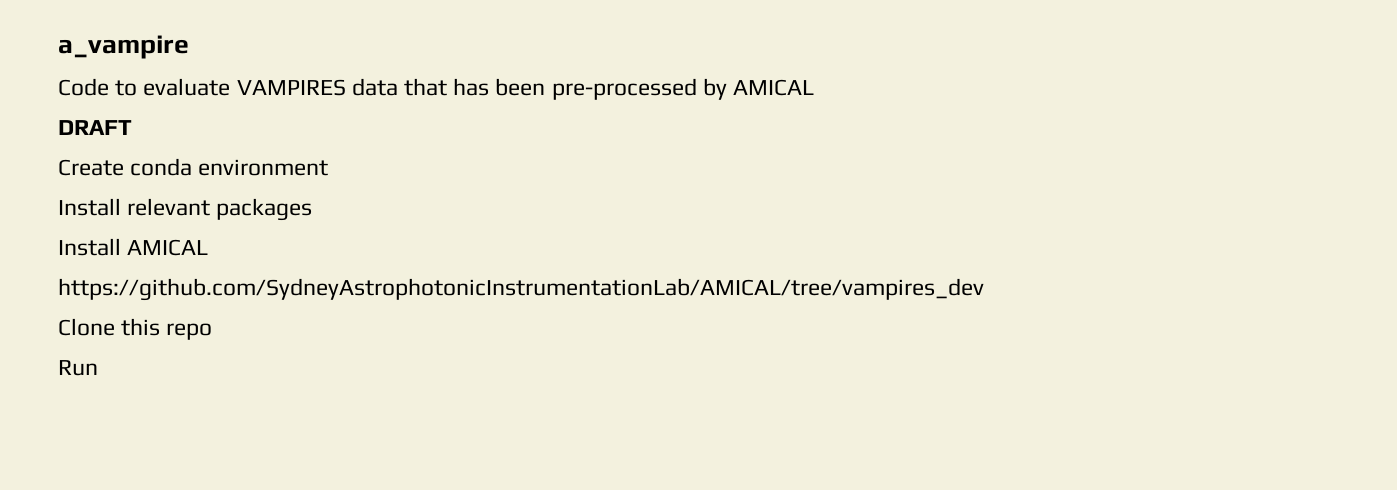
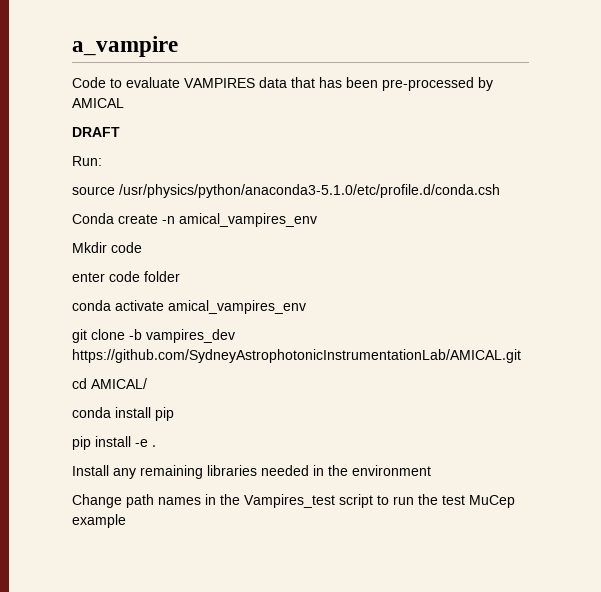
- Create conda environment
- Install relevant packages
- Install AMICAL
- https://github.com/SydneyAstrophotonicInstrumentationLab/AMICAL/tree/vampires_dev
- Clone this repo
- Run
+ Run:
+ source /usr/physics/python/anaconda3-5.1.0/etc/profile.d/conda.csh
+ Conda create -n amical_vampires_env
+ Mkdir code
+ enter code folder
+ conda activate amical_vampires_env
+ git clone -b vampires_dev https://github.com/SydneyAstrophotonicInstrumentationLab/AMICAL.git
+ cd AMICAL/
+ conda install pip
+ pip install -e .
+ Install any remaining libraries needed in the environment
+ Change path names in the Vampires_test script to run the test MuCep example

